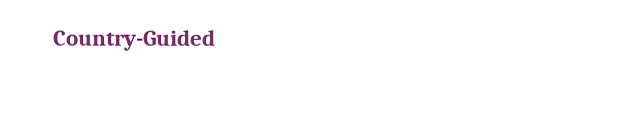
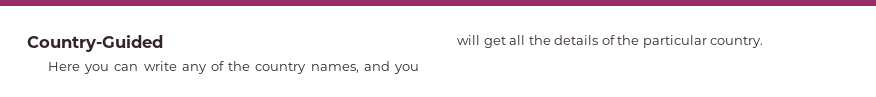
+ Here you can write any of the country names, and you will get all the details of the particular country.

